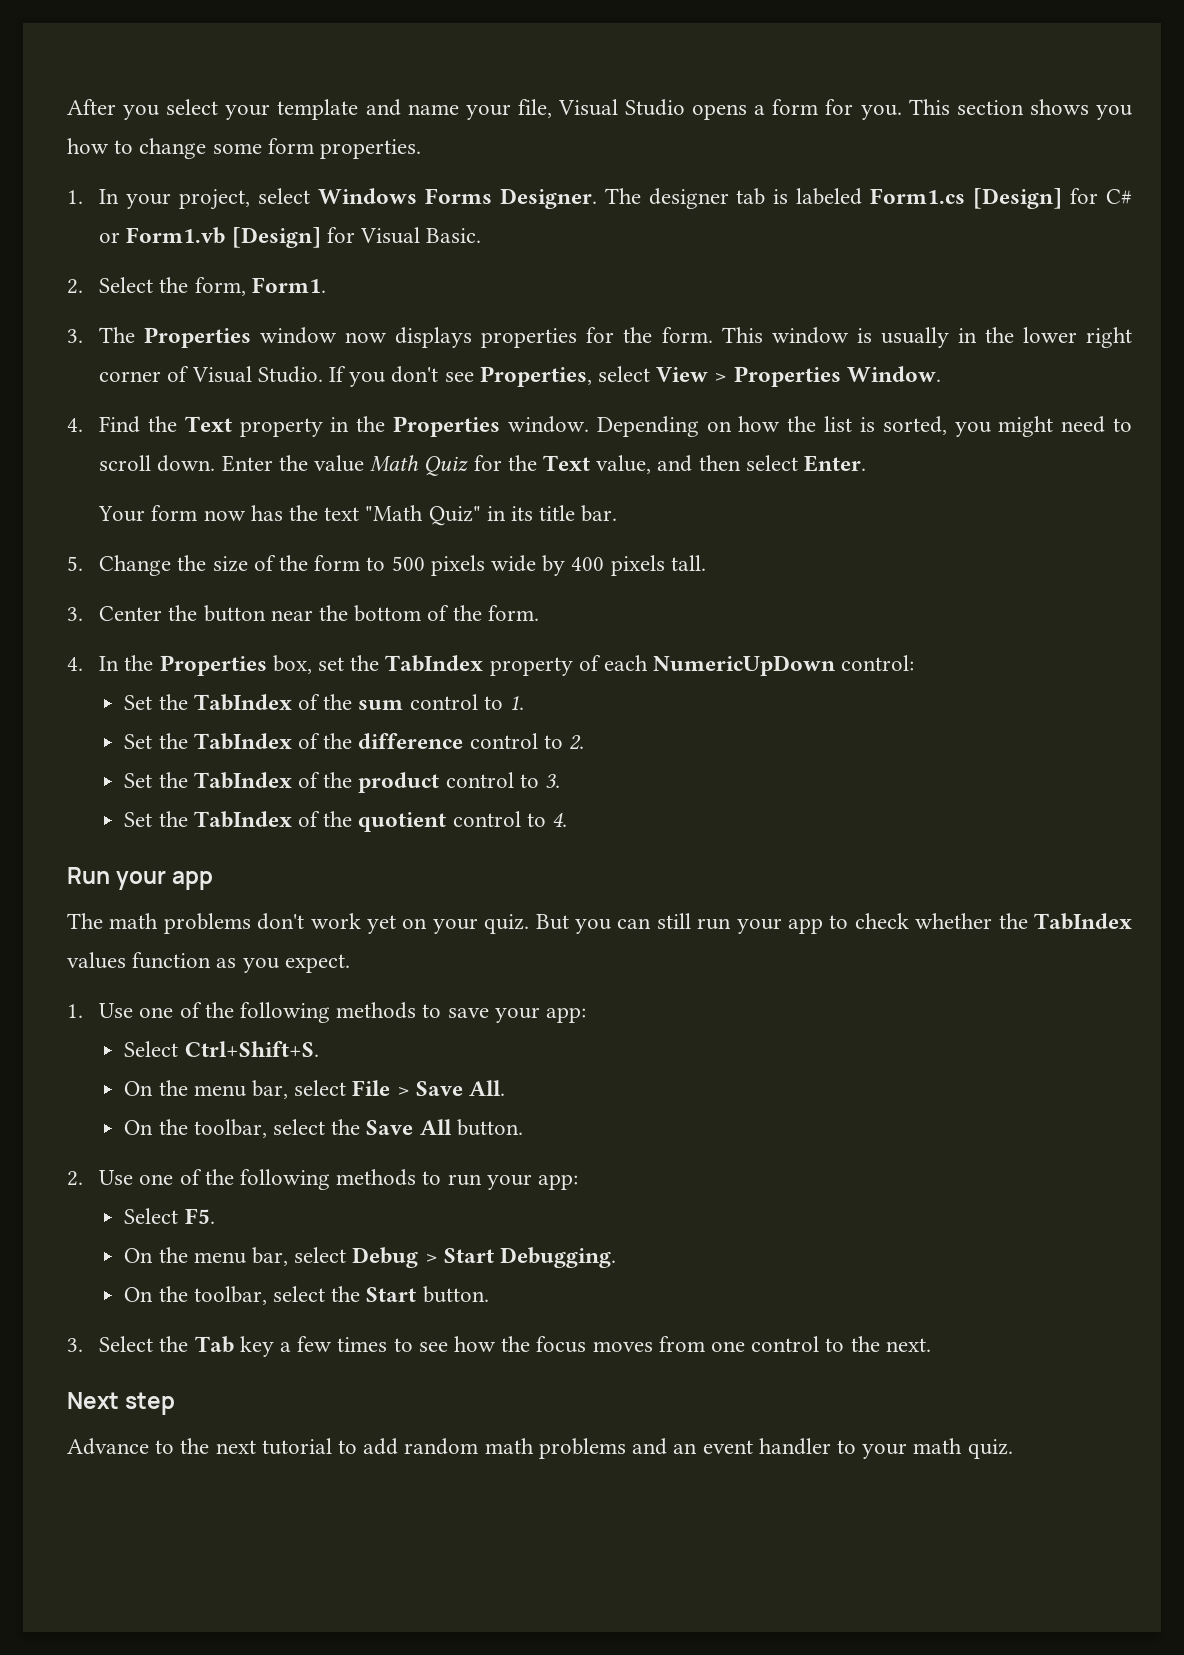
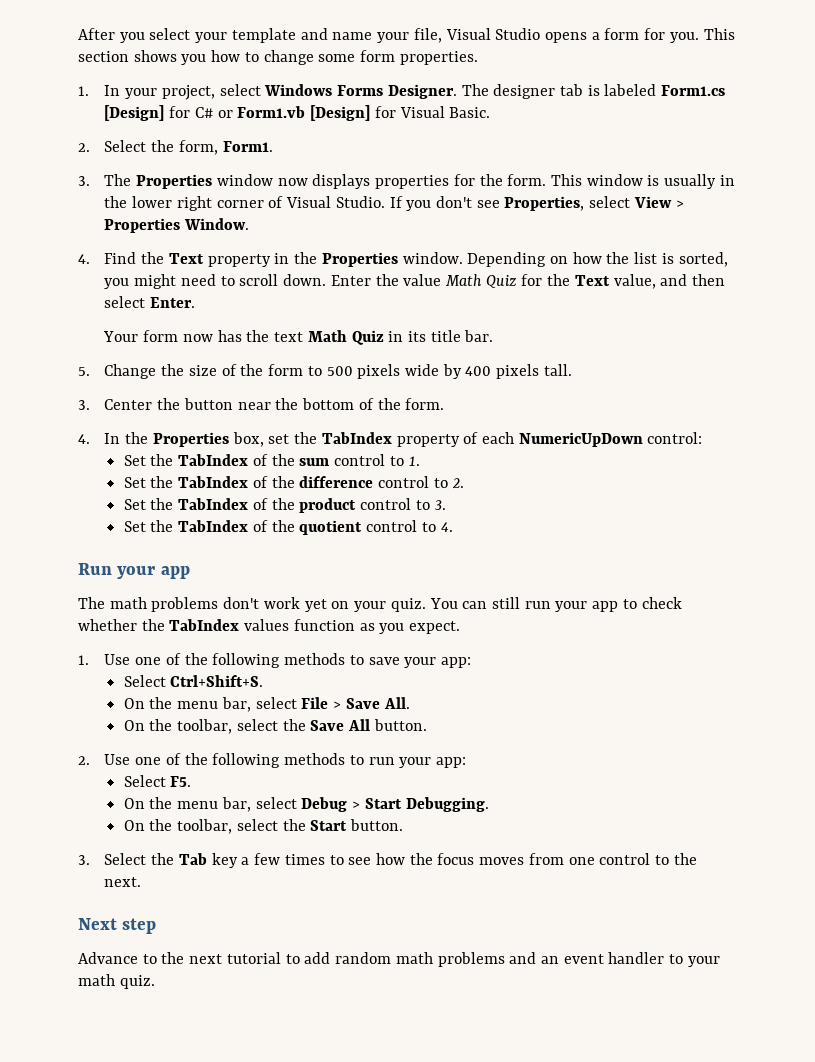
- Your form now has the text "Math Quiz" in its title bar.
+ Your form now has the text Math Quiz in its title bar.
- But you can still run your app to check whether the TabIndex values function as you expect.
+ You can still run your app to check whether the TabIndex values function as you expect.

